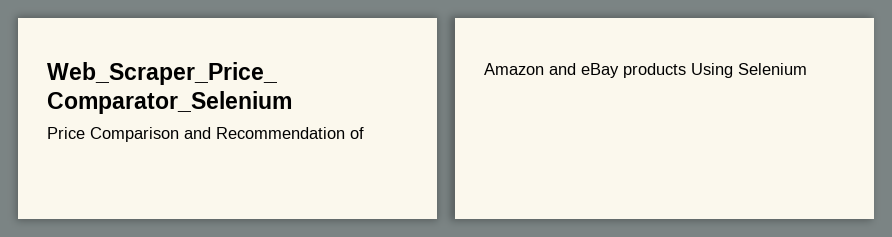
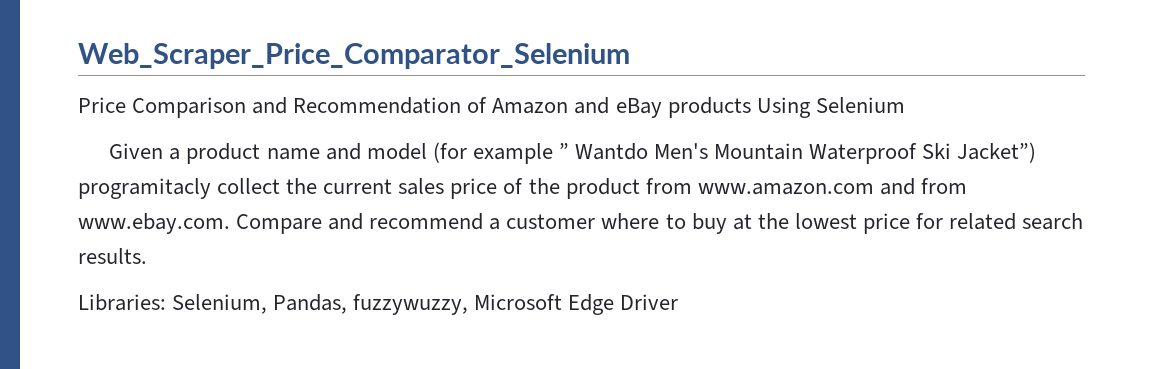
+ Given a product name and model (for example ” Wantdo Men's Mountain Waterproof Ski Jacket”) programitacly collect the current sales price of the product from www.amazon.com and from www.ebay.com. Compare and recommend a customer where to buy at the lowest price for related search results.
+ Libraries: Selenium, Pandas, fuzzywuzzy, Microsoft Edge Driver

